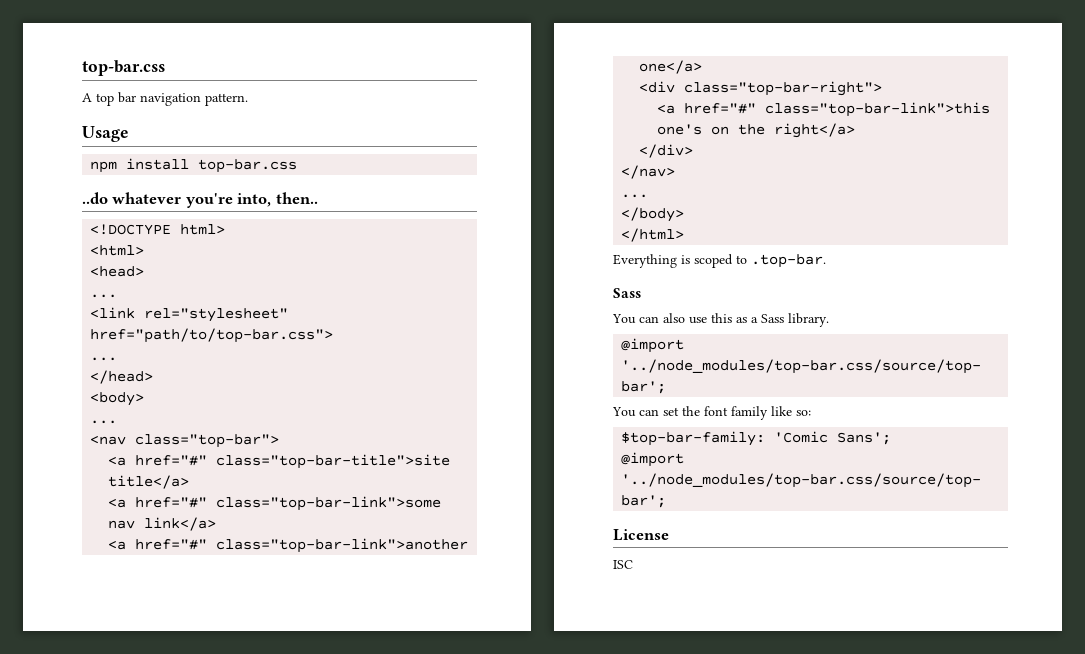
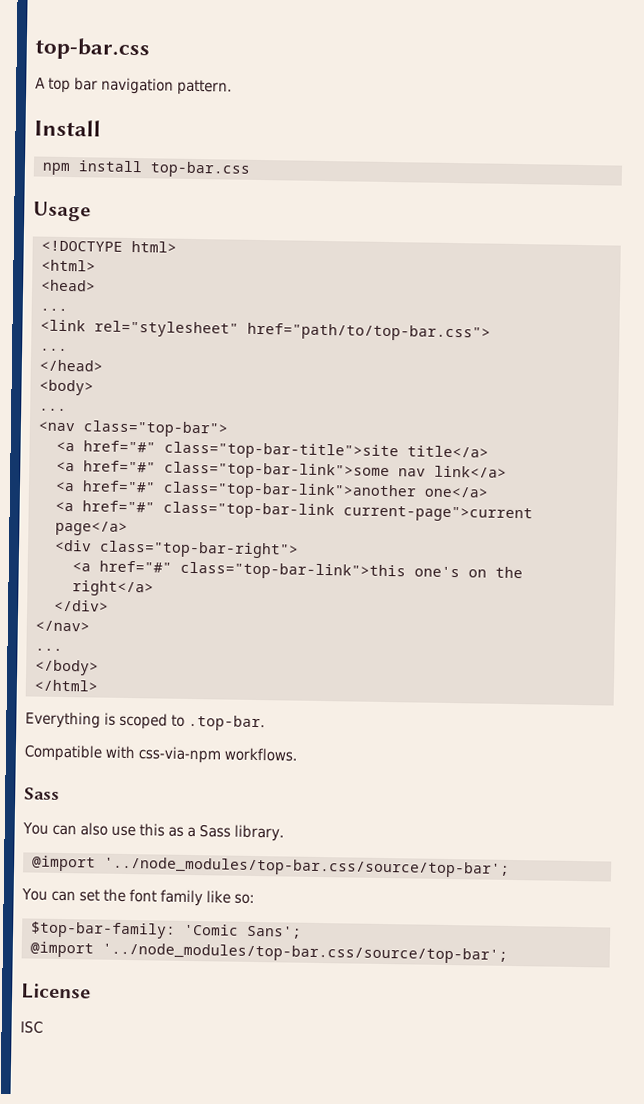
- Usage
+ Install
- ..do whatever you're into, then..
+ Usage
+ <a href="#" class="top-bar-link current-page">current page</a>
+ Compatible with css-via-npm workflows.

